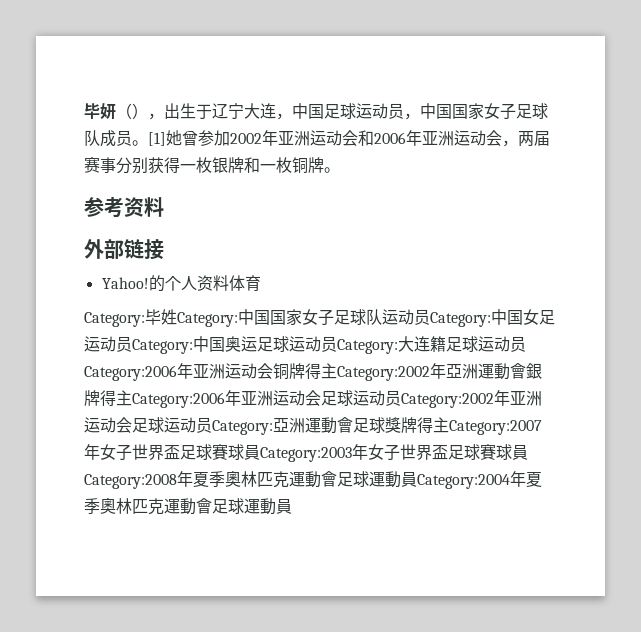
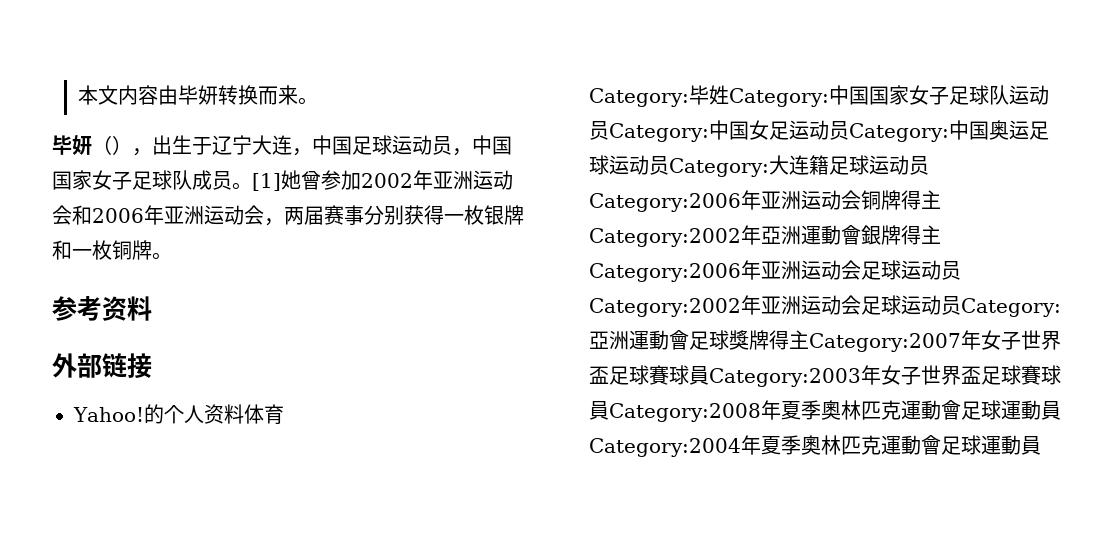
+ 本文内容由毕妍转换而来。

